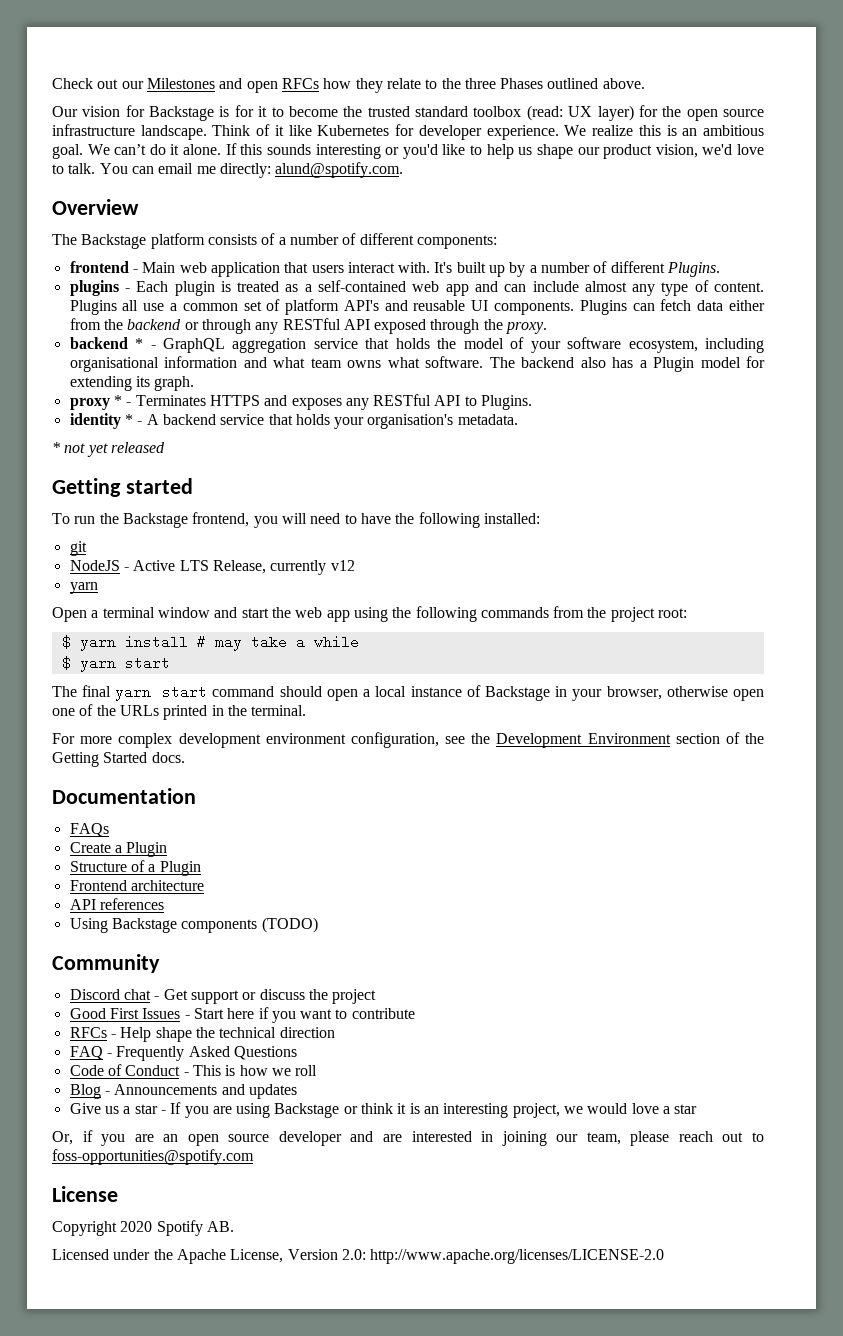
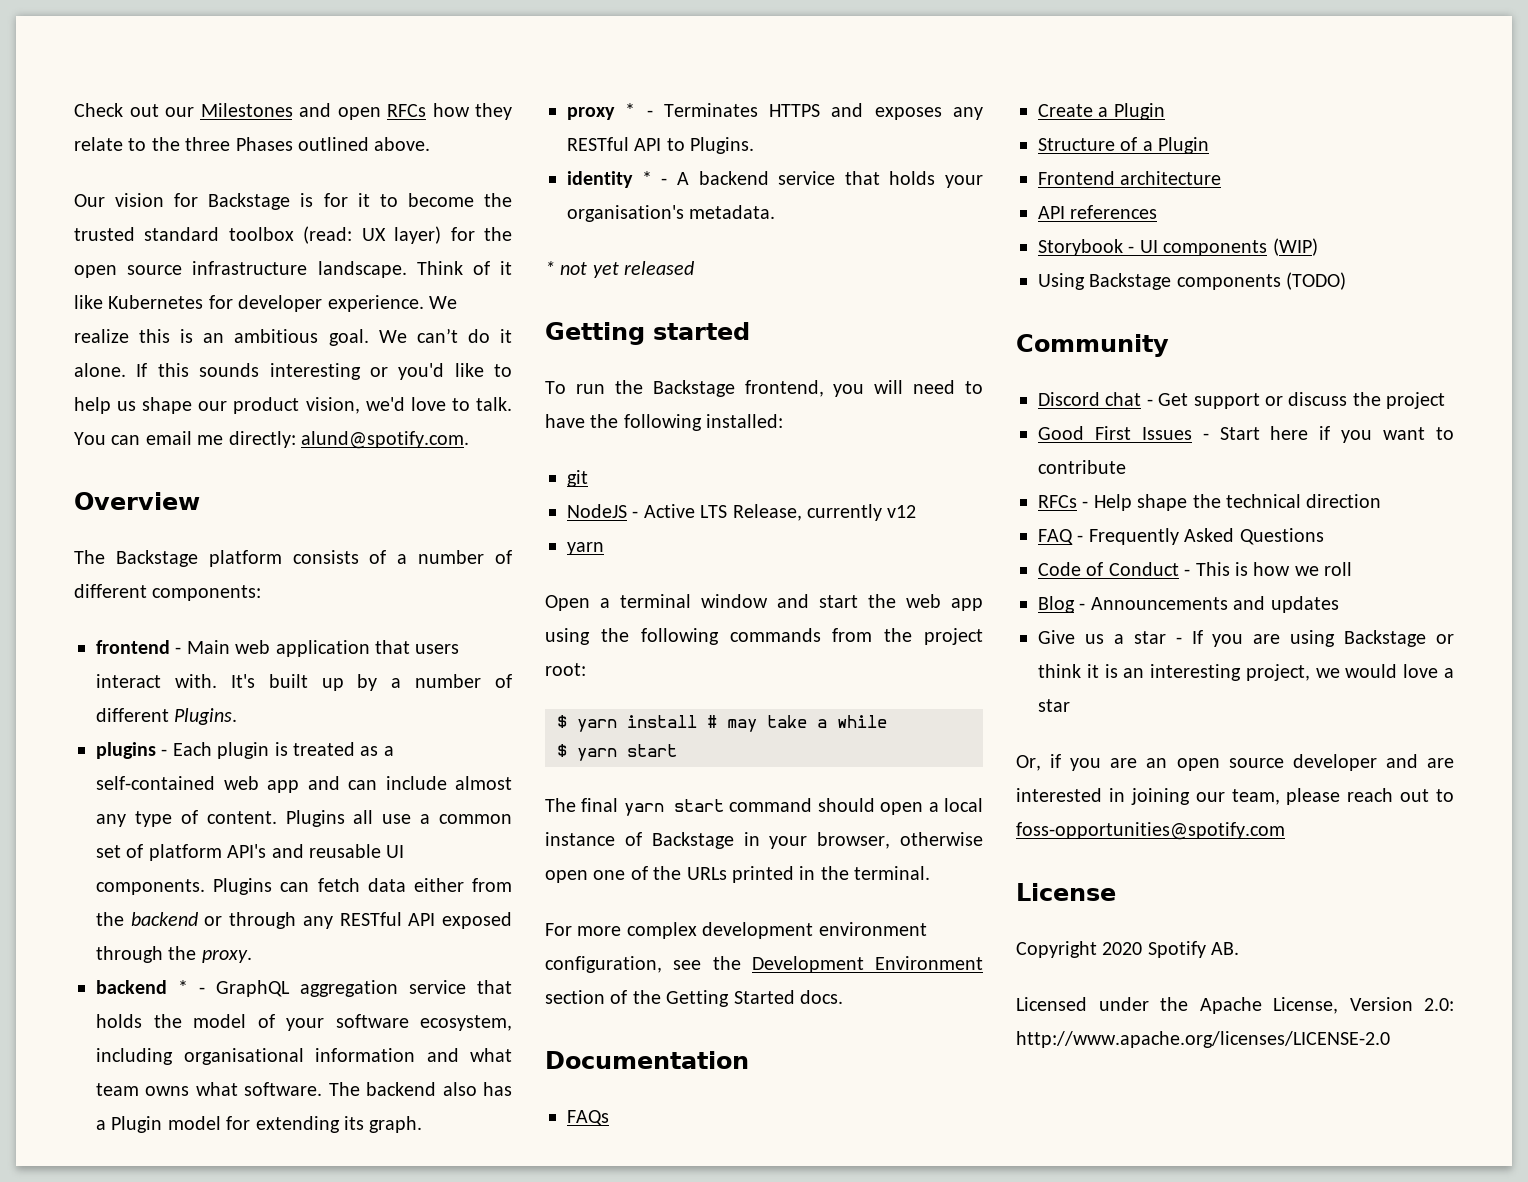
+ Storybook - UI components (WIP)

